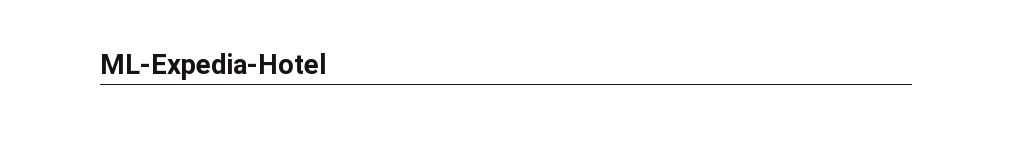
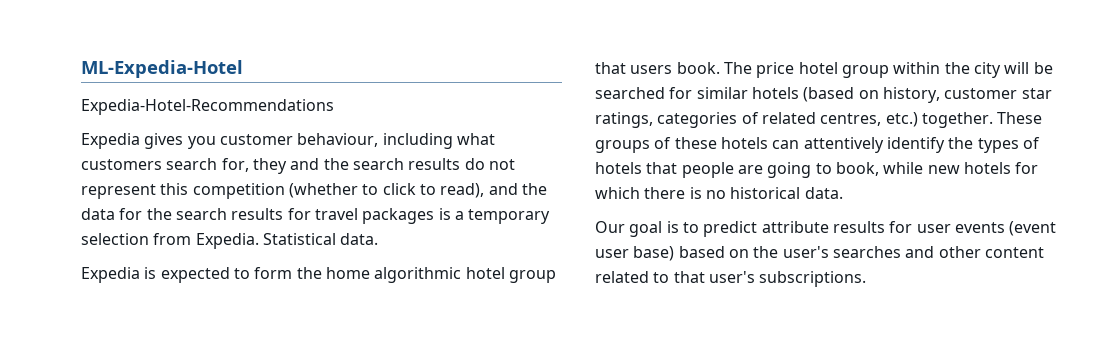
+ Expedia-Hotel-Recommendations
+ Expedia gives you customer behaviour, including what customers search for, they and the search results do not represent this competition (whether to click to read), and the data for the search results for travel packages is a temporary selection from Expedia. Statistical data.
+ Expedia is expected to form the home algorithmic hotel group that users book. The price hotel group within the city will be searched for similar hotels (based on history, customer star ratings, categories of related centres, etc.) together. These groups of these hotels can attentively identify the types of hotels that people are going to book, while new hotels for which there is no historical data.
+ Our goal is to predict attribute results for user events (event user base) based on the user's searches and other content related to that user's subscriptions.

